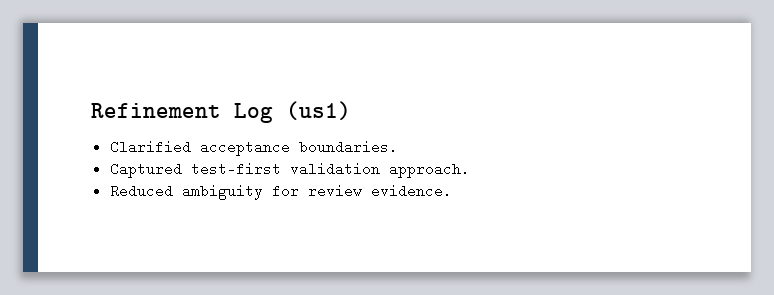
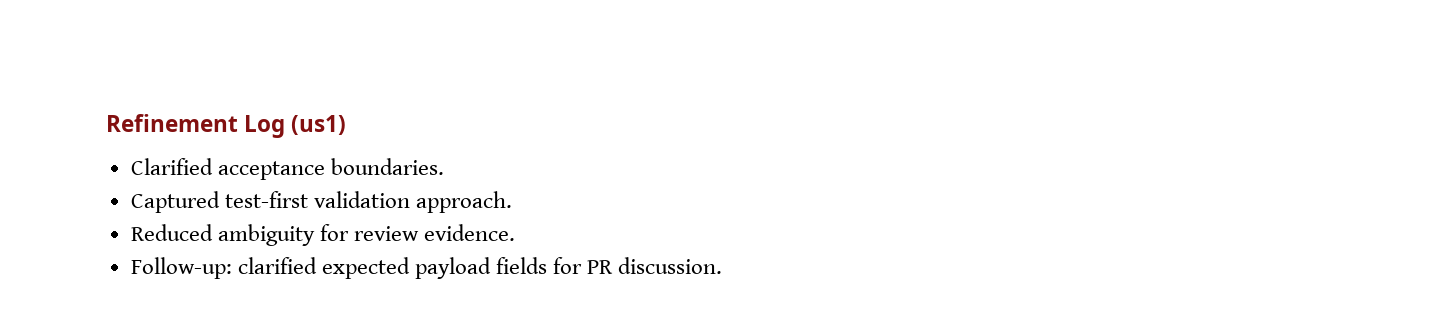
+ Follow-up: clarified expected payload fields for PR discussion.

